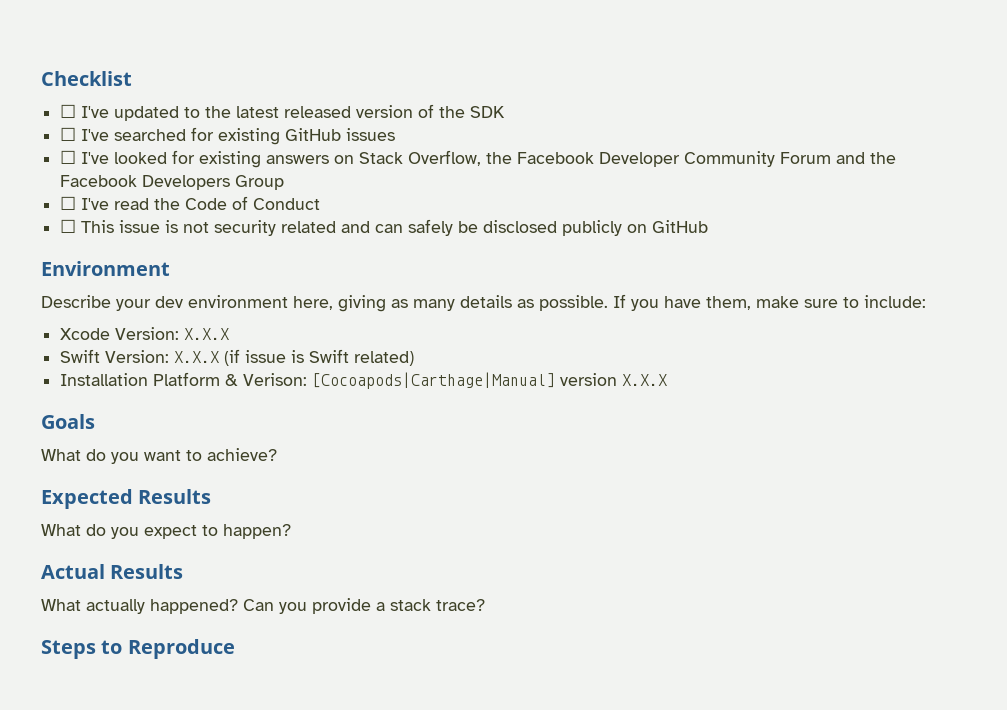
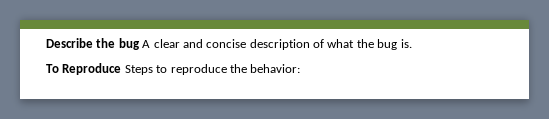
- Checklist
- ☐ I've updated to the latest released version of the SDK
- ☐ I've searched for existing GitHub issues
- ☐ I've looked for existing answers on Stack Overflow, the Facebook Developer Community Forum and the Facebook Developers Group
- ☐ I've read the Code of Conduct
- ☐ This issue is not security related and can safely be disclosed publicly on GitHub
- Environment
- Describe your dev environment here, giving as many details as possible. If you have them, make sure to include:
- Xcode Version: X.X.X
- Swift Version: X.X.X (if issue is Swift related)
- Installation Platform & Verison: [Cocoapods|Carthage|Manual] version X.X.X
- Goals
- What do you want to achieve?
- Expected Results
- What do you expect to happen?
- Actual Results
- What actually happened? Can you provide a stack trace?
- Steps to Reproduce
+ Describe the bug A clear and concise description of what the bug is.
+ To Reproduce Steps to reproduce the behavior:

